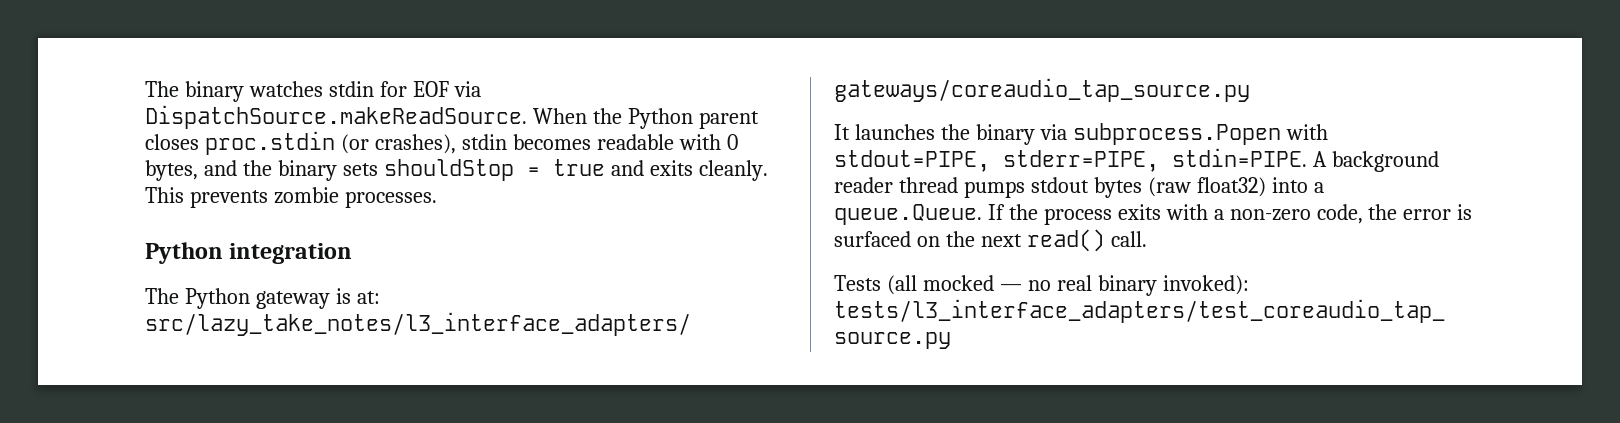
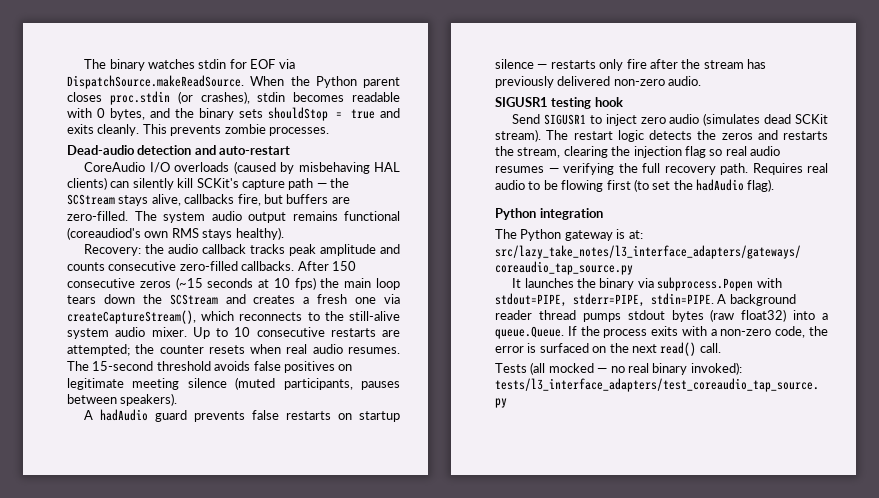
+ Dead-audio detection and auto-restart
+ CoreAudio I/O overloads (caused by misbehaving HAL clients) can silently kill SCKit's capture path — the SCStream stays alive, callbacks fire, but buffers are zero-filled. The system audio output remains functional (coreaudiod's own RMS stays healthy).
+ Recovery: the audio callback tracks peak amplitude and counts consecutive zero-filled callbacks. After 150 consecutive zeros (~15 seconds at 10 fps) the main loop tears down the SCStream and creates a fresh one via createCaptureStream(), which reconnects to the still-alive system audio mixer. Up to 10 consecutive restarts are attempted; the counter resets when real audio resumes. The 15-second threshold avoids false positives on legitimate meeting silence (muted participants, pauses between speakers).
+ A hadAudio guard prevents false restarts on startup silence — restarts only fire after the stream has previously delivered non-zero audio.
+ SIGUSR1 testing hook
+ Send SIGUSR1 to inject zero audio (simulates dead SCKit stream). The restart logic detects the zeros and restarts the stream, clearing the injection flag so real audio resumes — verifying the full recovery path. Requires real audio to be flowing first (to set the hadAudio flag).

